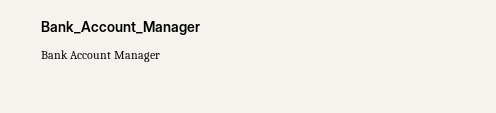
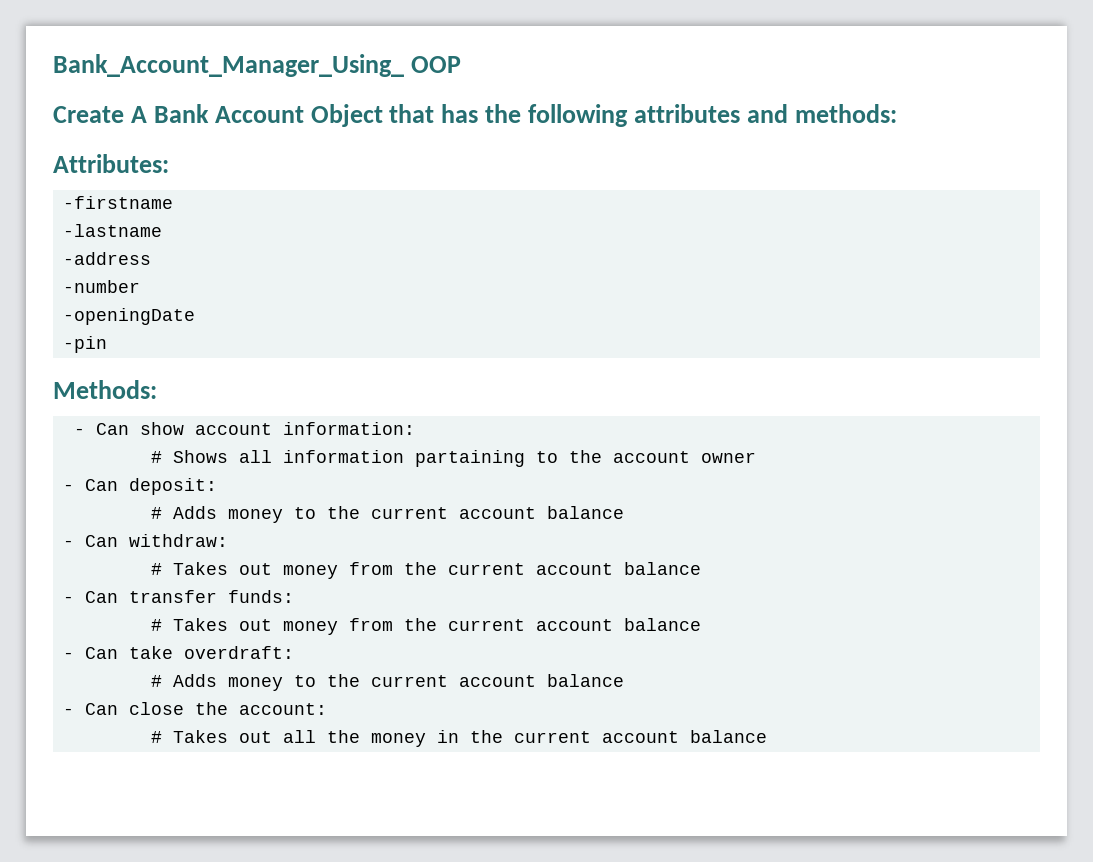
- Bank_Account_Manager
- Bank Account Manager
+ Bank_Account_Manager_Using_ OOP
+ Create A Bank Account Object that has the following attributes and methods:
+ Attributes:
+ -firstname
+ -lastname
+ -address
+ -number
+ -openingDate
+ -pin
+ Methods:
+ - Can show account information:
+ # Shows all information partaining to the account owner
+ - Can deposit:
+ # Adds money to the current account balance
+ - Can withdraw:
+ # Takes out money from the current account balance
+ - Can transfer funds:
+ # Takes out money from the current account balance
+ - Can take overdraft:
+ # Adds money to the current account balance
+ - Can close the account:
+ # Takes out all the money in the current account balance

